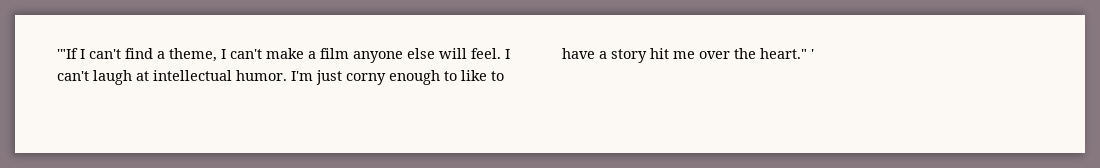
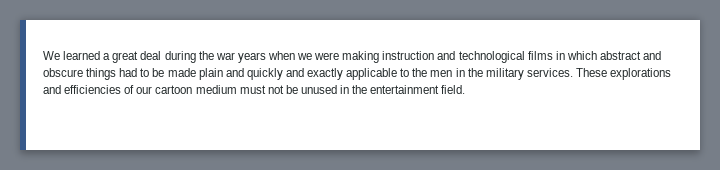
- '"If I can't find a theme, I can't make a film anyone else will feel. I can't laugh at intellectual humor. I'm just corny enough to like to have a story hit me over the heart." '
+ We learned a great deal during the war years when we were making instruction and technological films in which abstract and obscure things had to be made plain and quickly and exactly applicable to the men in the military services. These explorations and efficiencies of our cartoon medium must not be unused in the entertainment field.

